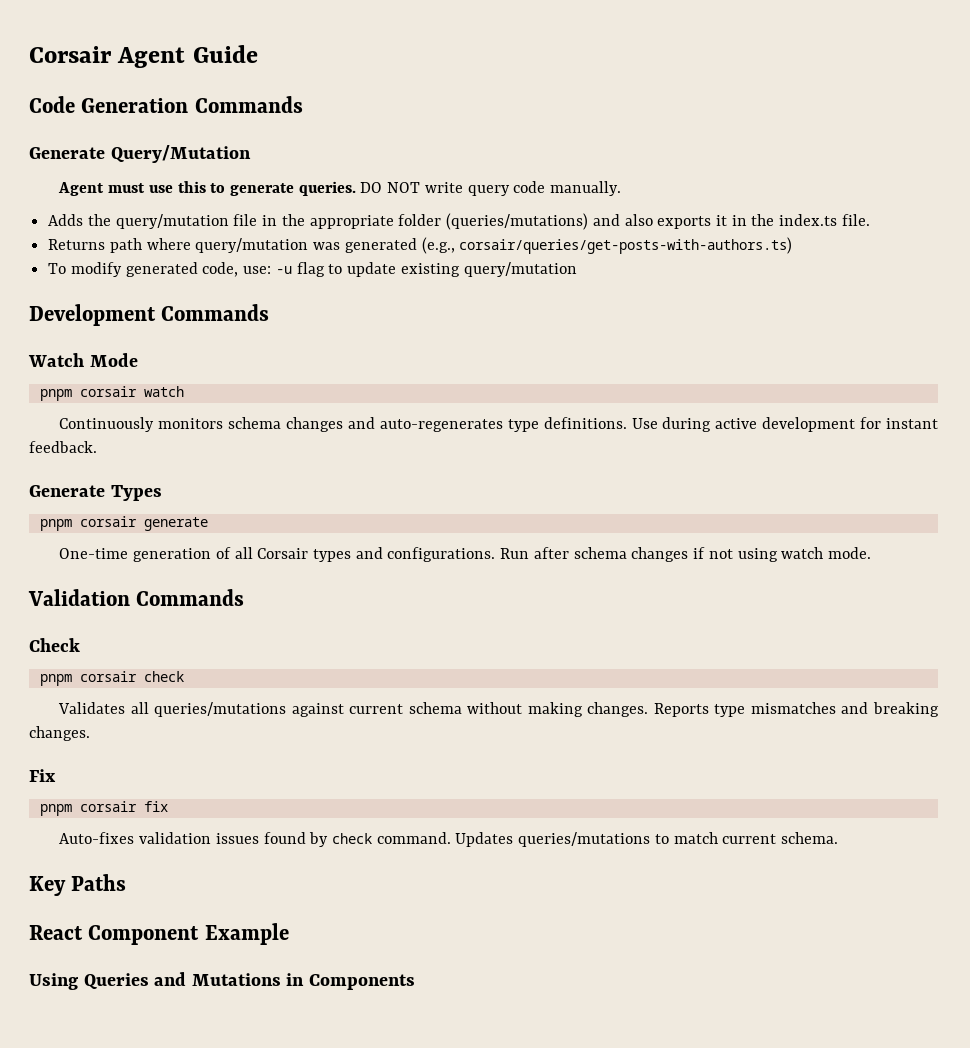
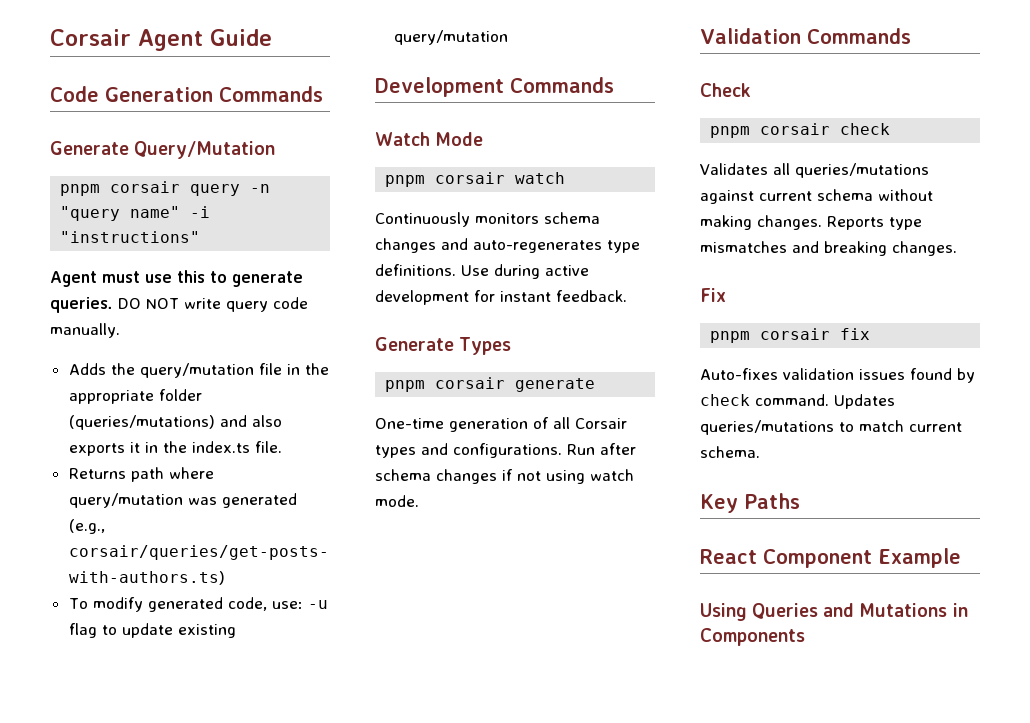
+ pnpm corsair query -n "query name" -i "instructions"

